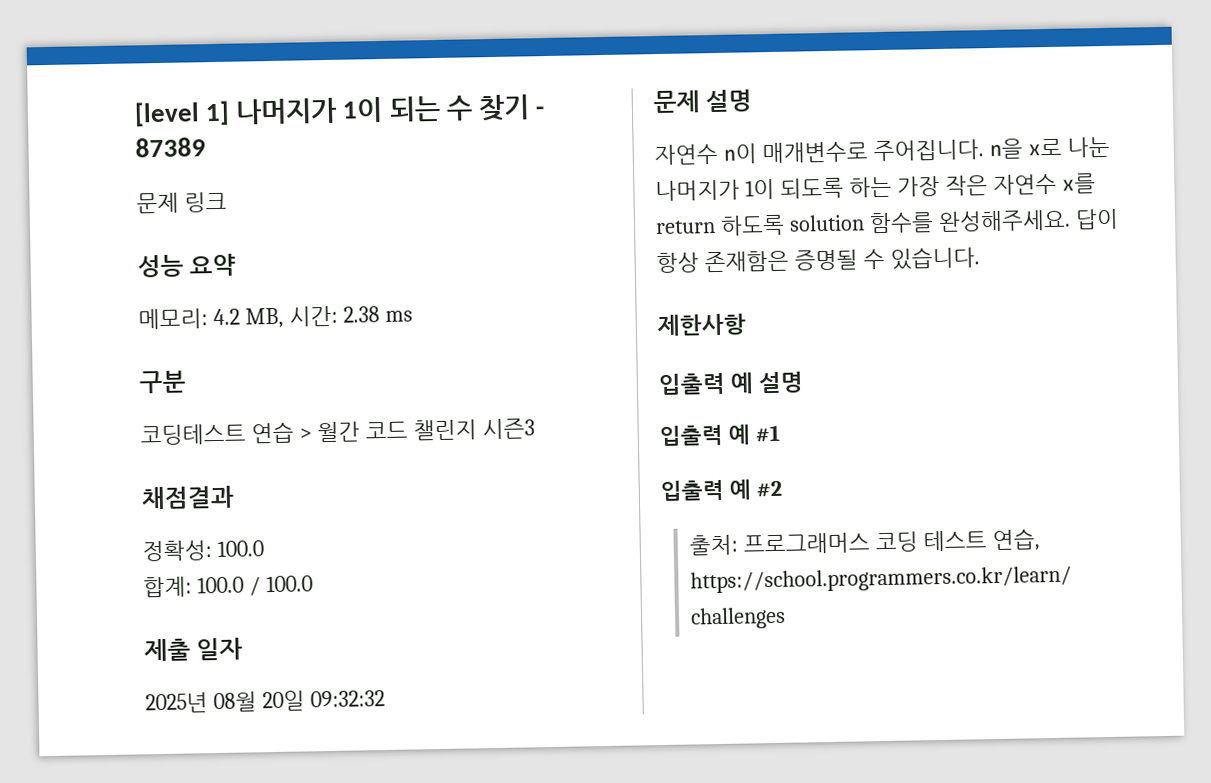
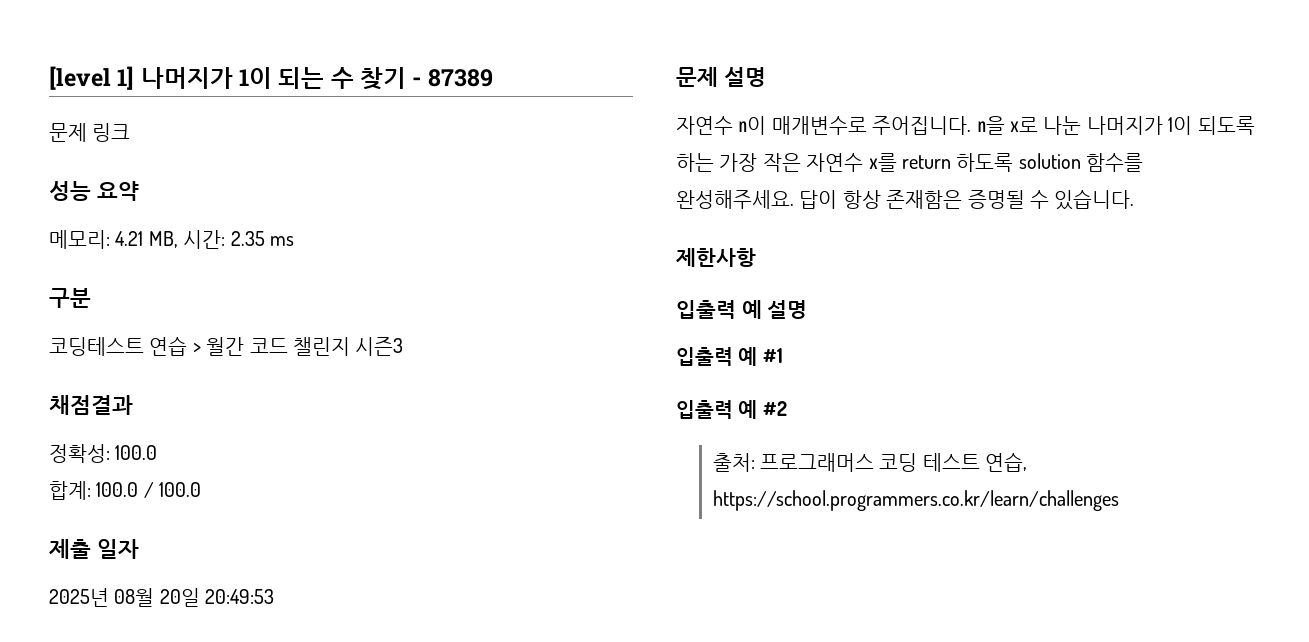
- 메모리: 4.2 MB, 시간: 2.38 ms
+ 메모리: 4.21 MB, 시간: 2.35 ms
- 2025년 08월 20일 09:32:32
+ 2025년 08월 20일 20:49:53

